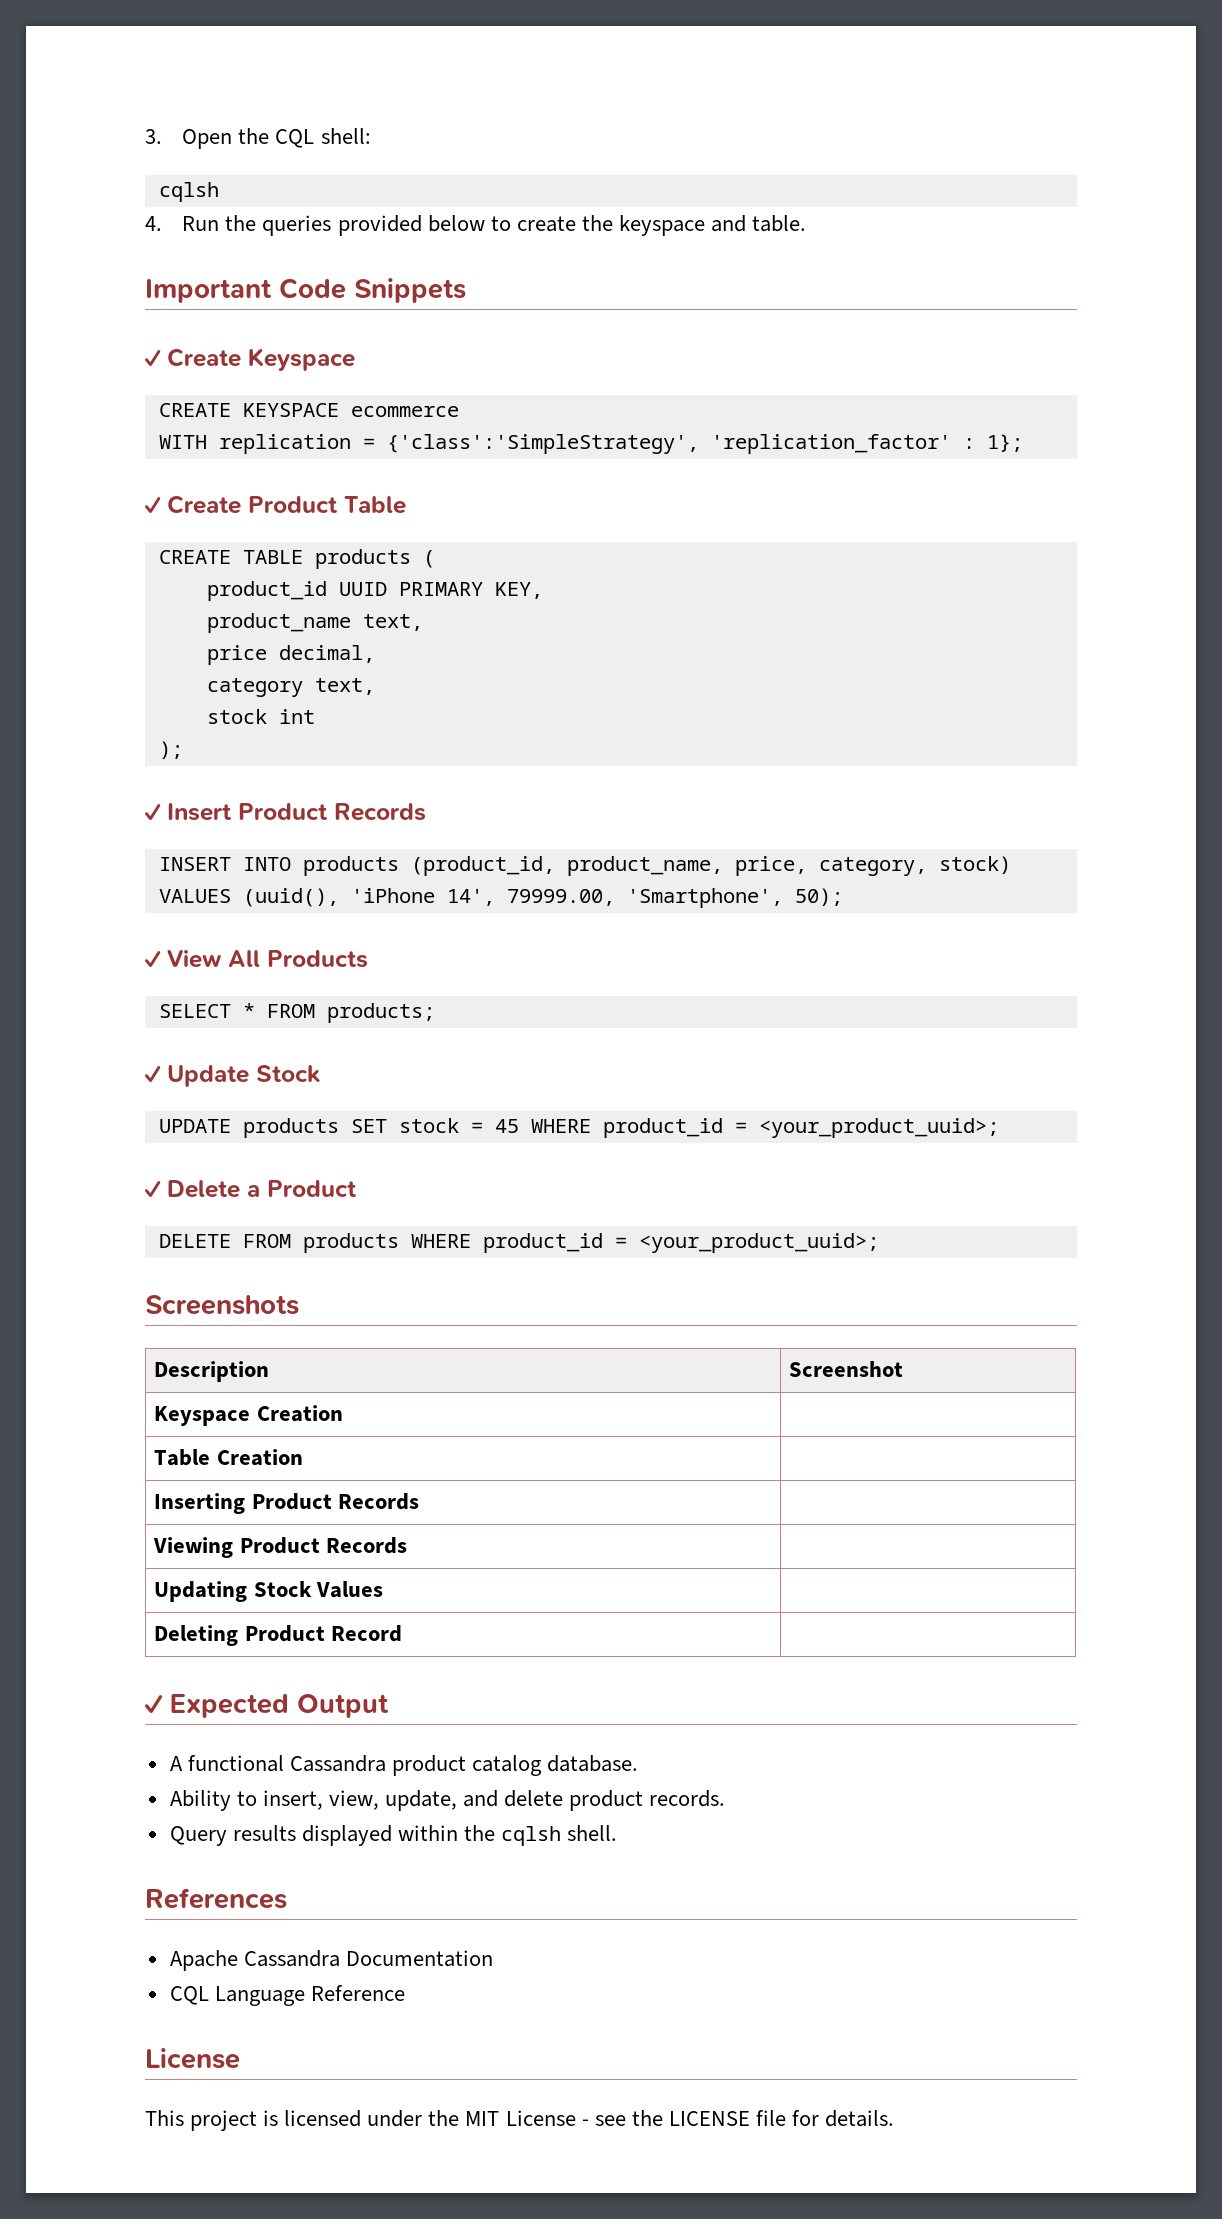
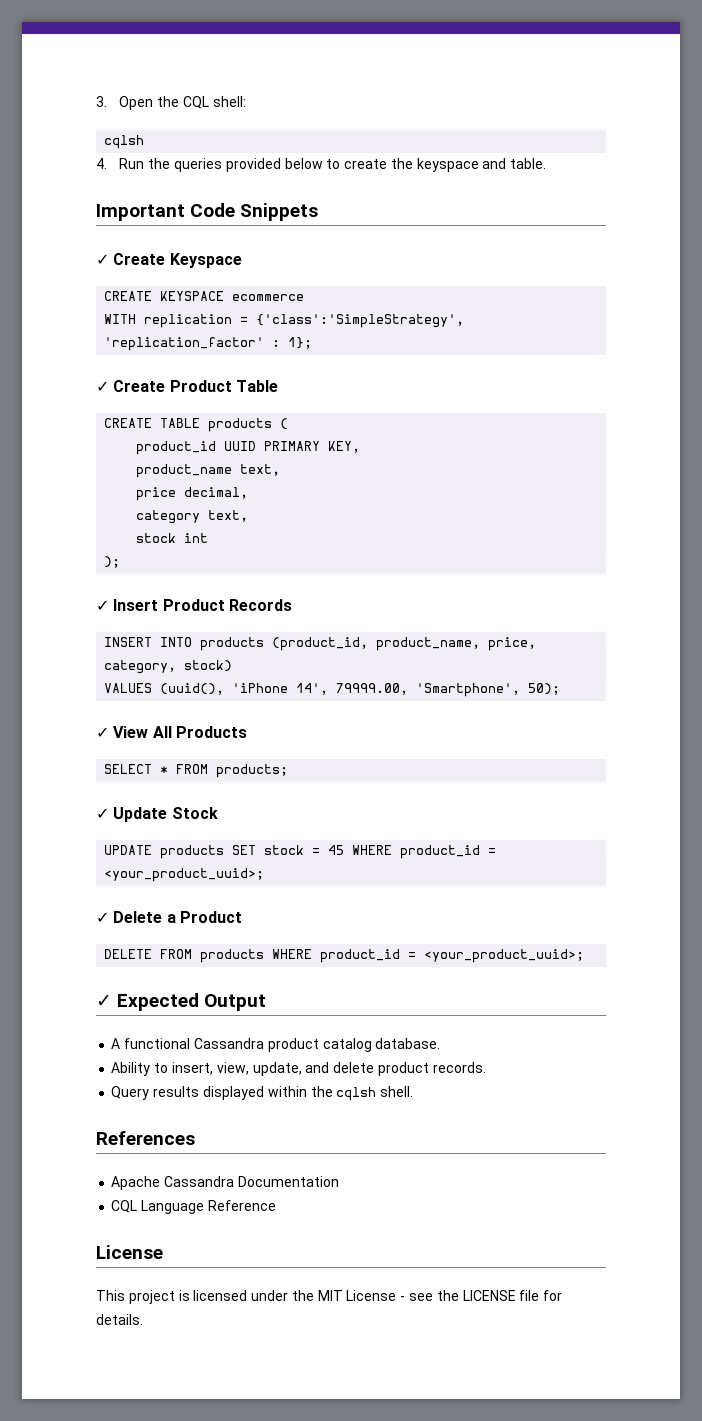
- Screenshots
- Description | Screenshot
- Keyspace Creation |
- Table Creation |
- Inserting Product Records |
- Viewing Product Records |
- Updating Stock Values |
- Deleting Product Record |

